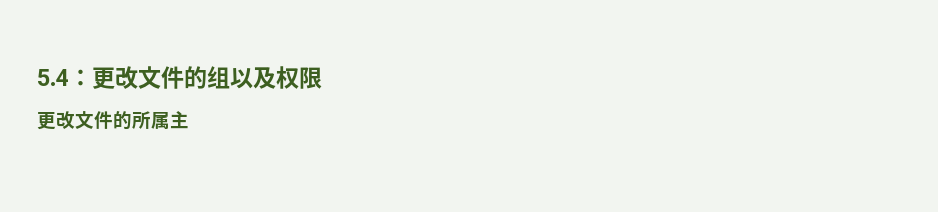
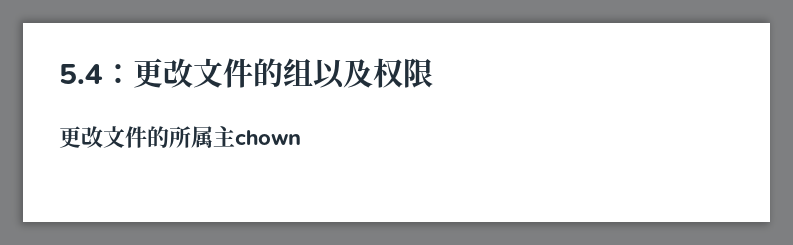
- 更改文件的所属主
+ 更改文件的所属主chown

